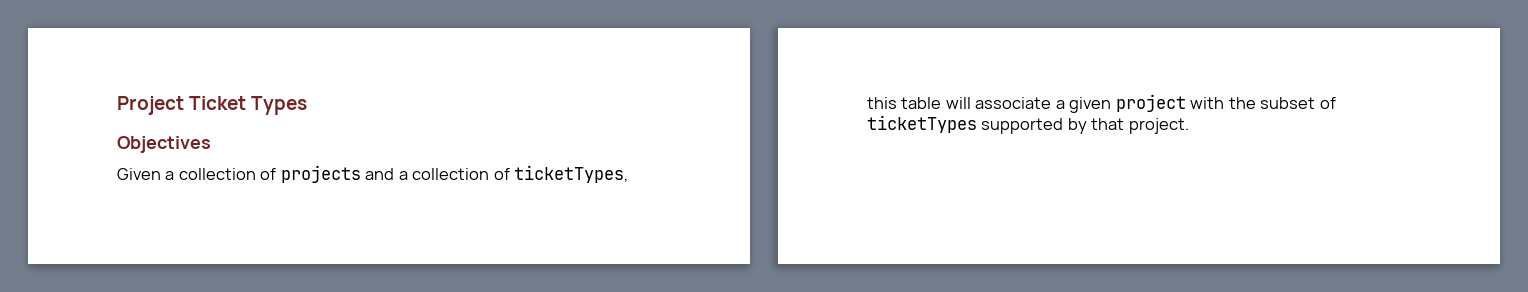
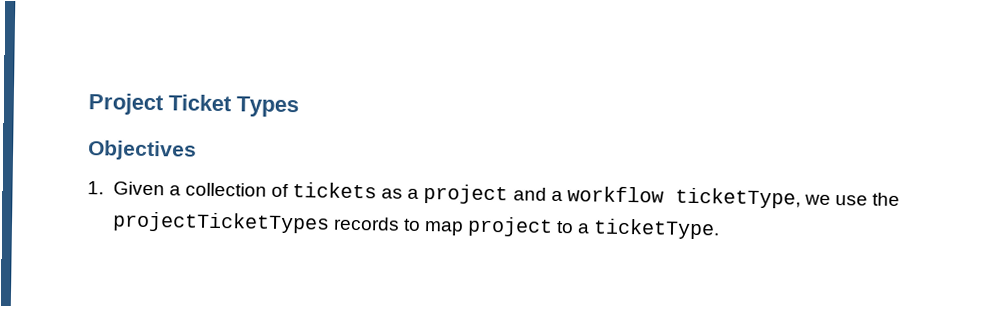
- Given a collection of projects and a collection of ticketTypes, this table will associate a given project with the subset of ticketTypes supported by that project.
+ 1. Given a collection of tickets as a project and a workflow ticketType, we use the projectTicketTypes records to map project to a ticketType.

